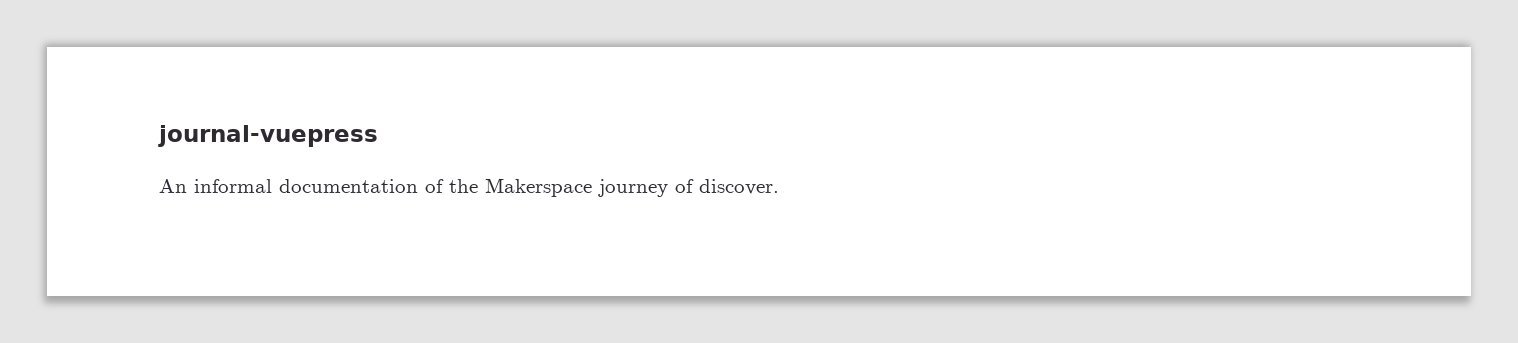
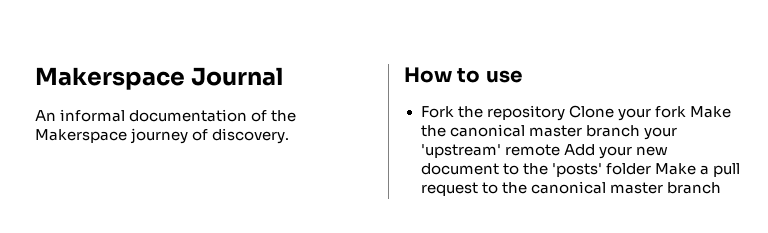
- journal-vuepress
+ Makerspace Journal
- An informal documentation of the Makerspace journey of discover.
+ An informal documentation of the Makerspace journey of discovery.
+ How to use
+ Fork the repository Clone your fork Make the canonical master branch your 'upstream' remote Add your new document to the 'posts' folder Make a pull request to the canonical master branch

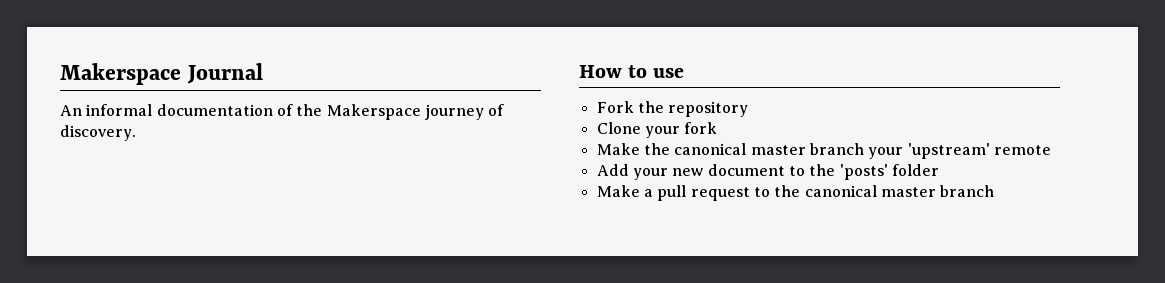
- Fork the repository Clone your fork Make the canonical master branch your 'upstream' remote Add your new document to the 'posts' folder Make a pull request to the canonical master branch
+ Fork the repository
+ Clone your fork
+ Make the canonical master branch your 'upstream' remote
+ Add your new document to the 'posts' folder
+ Make a pull request to the canonical master branch

